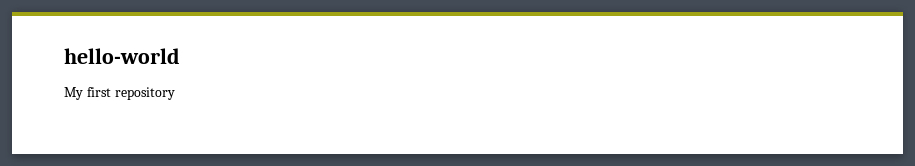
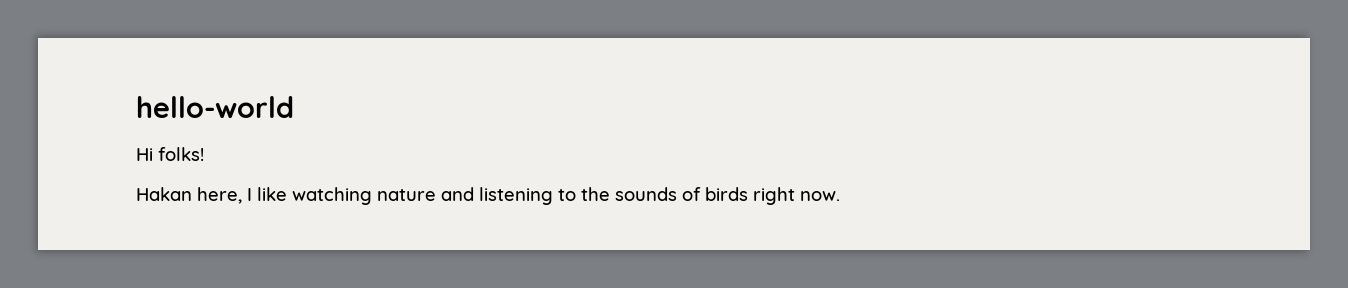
- My first repository
+ Hi folks!
+ Hakan here, I like watching nature and listening to the sounds of birds right now.

